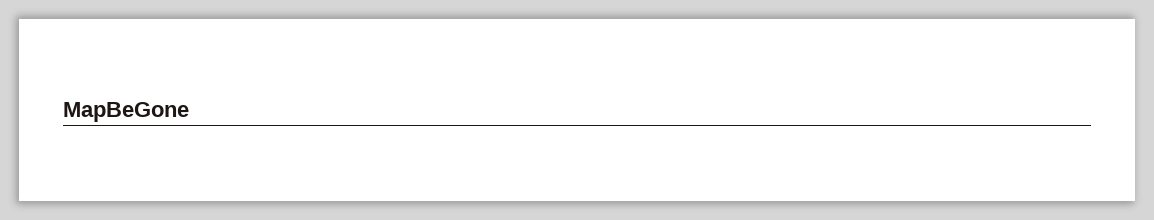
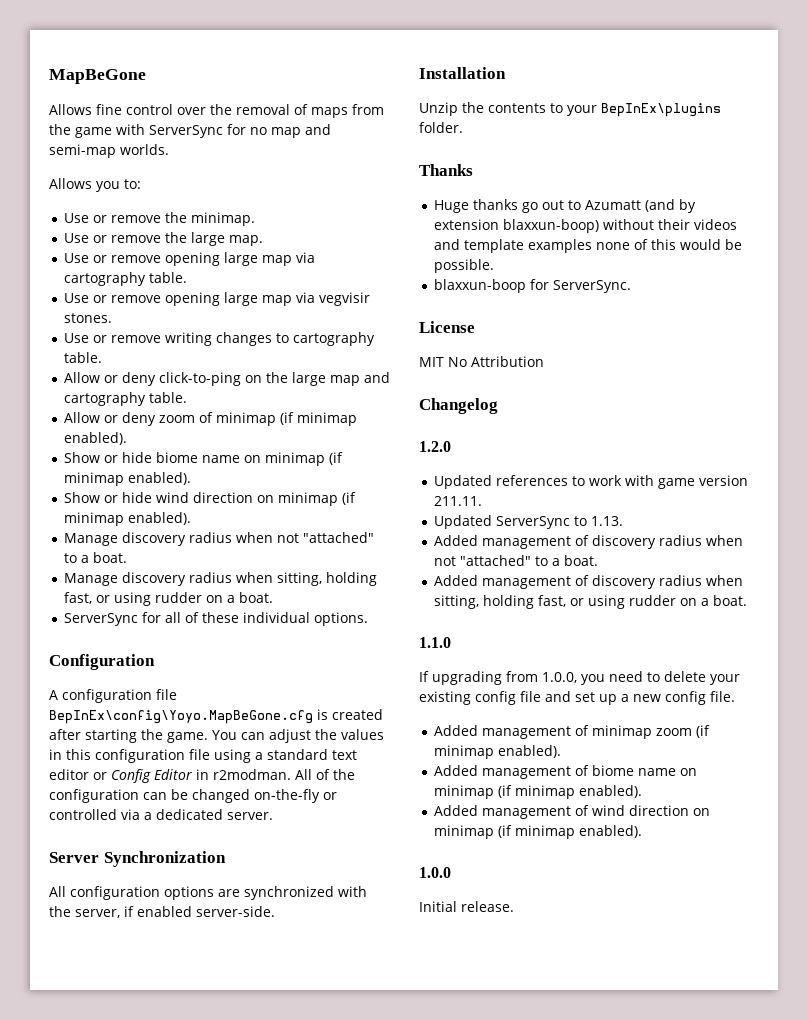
+ Allows fine control over the removal of maps from the game with ServerSync for no map and semi-map worlds.
+ Allows you to:
+ Use or remove the minimap.
+ Use or remove the large map.
+ Use or remove opening large map via cartography table.
+ Use or remove opening large map via vegvisir stones.
+ Use or remove writing changes to cartography table.
+ Allow or deny click-to-ping on the large map and cartography table.
+ Allow or deny zoom of minimap (if minimap enabled).
+ Show or hide biome name on minimap (if minimap enabled).
+ Show or hide wind direction on minimap (if minimap enabled).
+ Manage discovery radius when not "attached" to a boat.
+ Manage discovery radius when sitting, holding fast, or using rudder on a boat.
+ ServerSync for all of these individual options.
+ Configuration
+ A configuration file BepInEx\config\Yoyo.MapBeGone.cfg is created after starting the game. You can adjust the values in this configuration file using a standard text editor or Config Editor in r2modman. All of the configuration can be changed on-the-fly or controlled via a dedicated server.
+ Server Synchronization
+ All configuration options are synchronized with the server, if enabled server-side.
+ Installation
+ Unzip the contents to your BepInEx\plugins folder.
+ Thanks
+ Huge thanks go out to Azumatt (and by extension blaxxun-boop) without their videos and template examples none of this would be possible.
+ blaxxun-boop for ServerSync.
+ License
+ MIT No Attribution
+ Changelog
+ 1.2.0
+ Updated references to work with game version 211.11.
+ Updated ServerSync to 1.13.
+ Added management of discovery radius when not "attached" to a boat.
+ Added management of discovery radius when sitting, holding fast, or using rudder on a boat.
+ 1.1.0
+ If upgrading from 1.0.0, you need to delete your existing config file and set up a new config file.
+ Added management of minimap zoom (if minimap enabled).
+ Added management of biome name on minimap (if minimap enabled).
+ Added management of wind direction on minimap (if minimap enabled).
+ 1.0.0
+ Initial release.

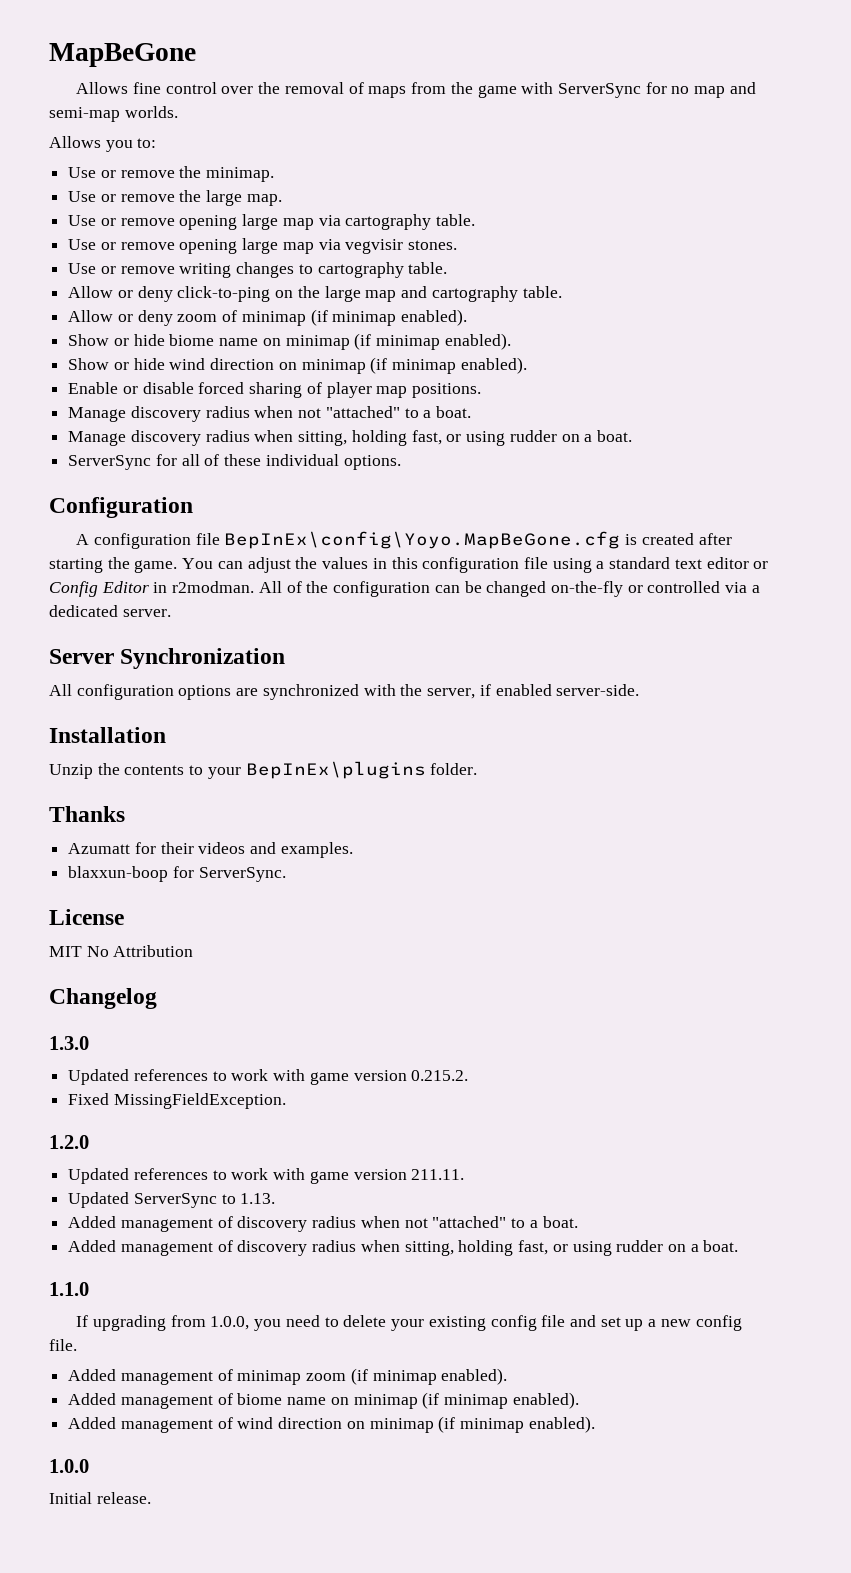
+ Enable or disable forced sharing of player map positions.
- Huge thanks go out to Azumatt (and by extension blaxxun-boop) without their videos and template examples none of this would be possible.
+ Azumatt for their videos and examples.
+ 1.3.0
+ Updated references to work with game version 0.215.2.
+ Fixed MissingFieldException.

